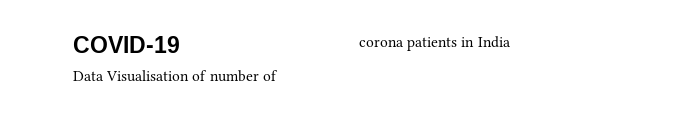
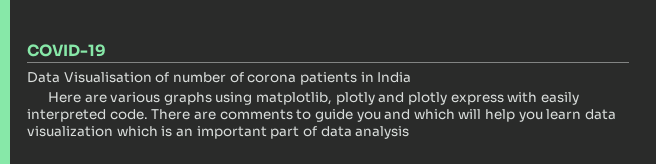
+ Here are various graphs using matplotlib, plotly and plotly express with easily interpreted code. There are comments to guide you and which will help you learn data visualization which is an important part of data analysis

